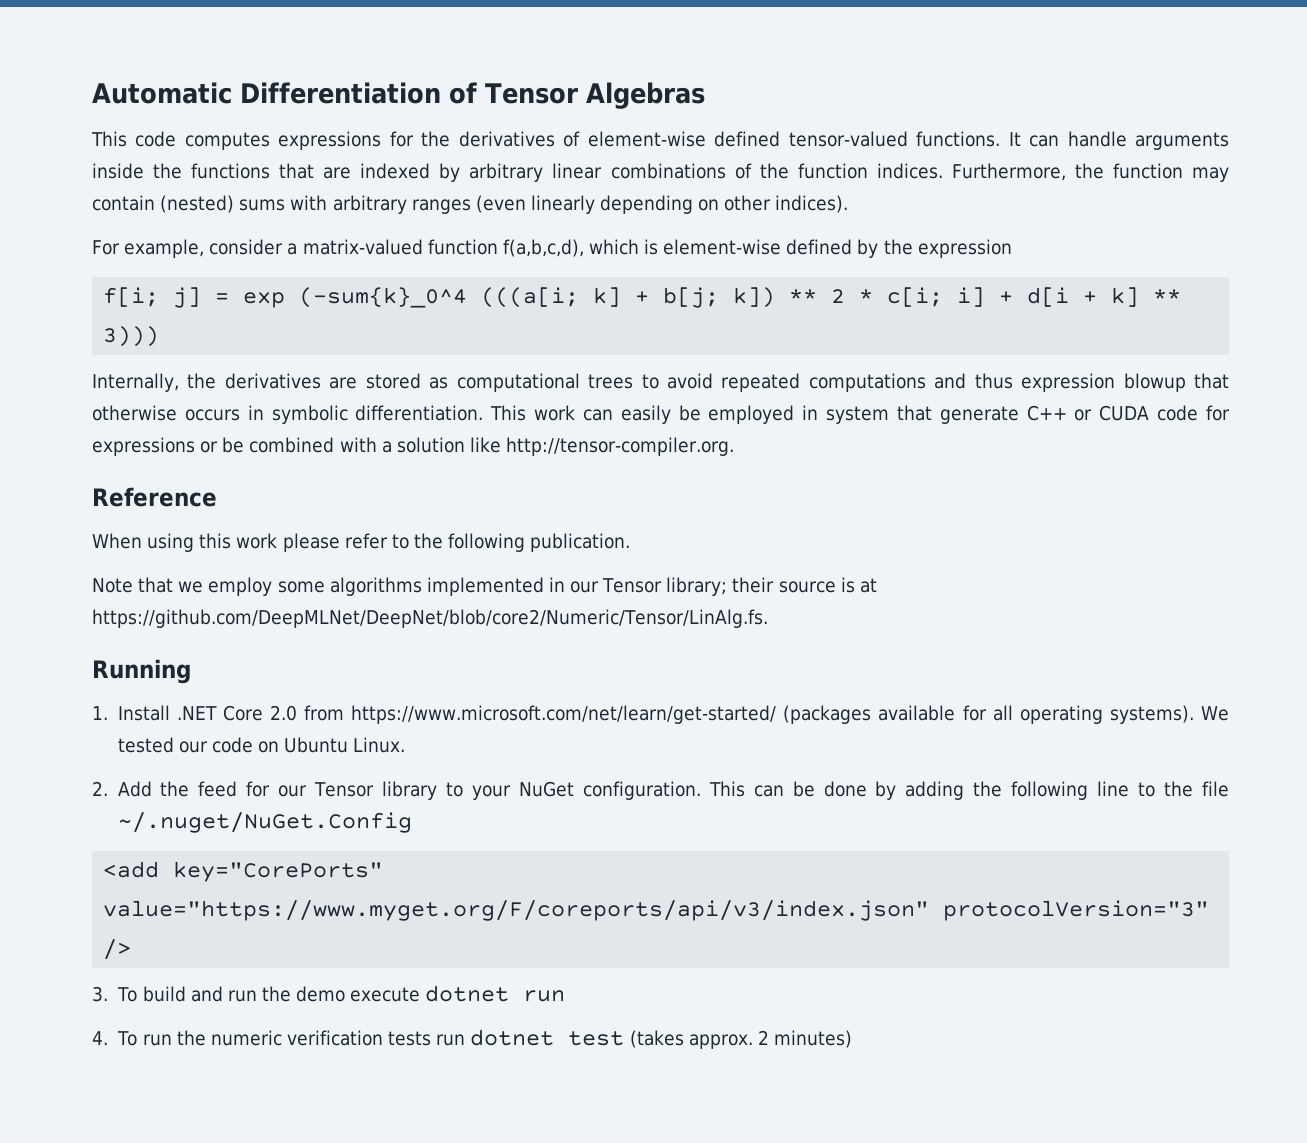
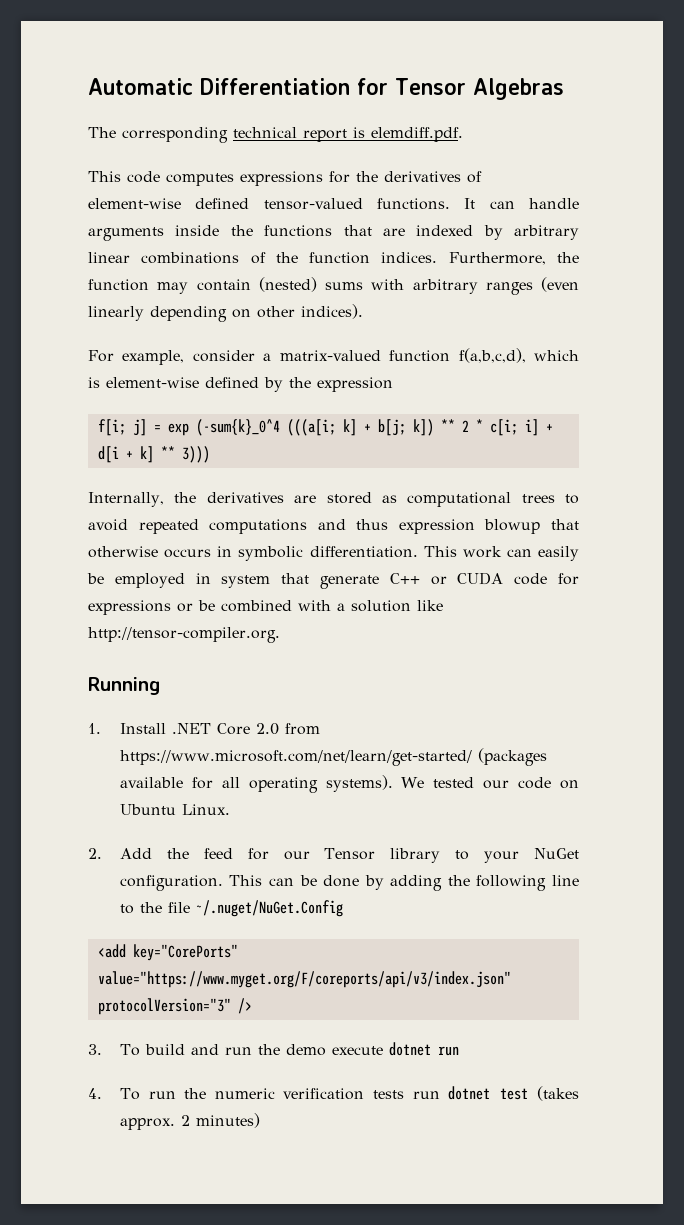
- Automatic Differentiation of Tensor Algebras
+ Automatic Differentiation for Tensor Algebras
+ The corresponding technical report is elemdiff.pdf.
- Reference
- When using this work please refer to the following publication.
- Note that we employ some algorithms implemented in our Tensor library; their source is at https://github.com/DeepMLNet/DeepNet/blob/core2/Numeric/Tensor/LinAlg.fs.

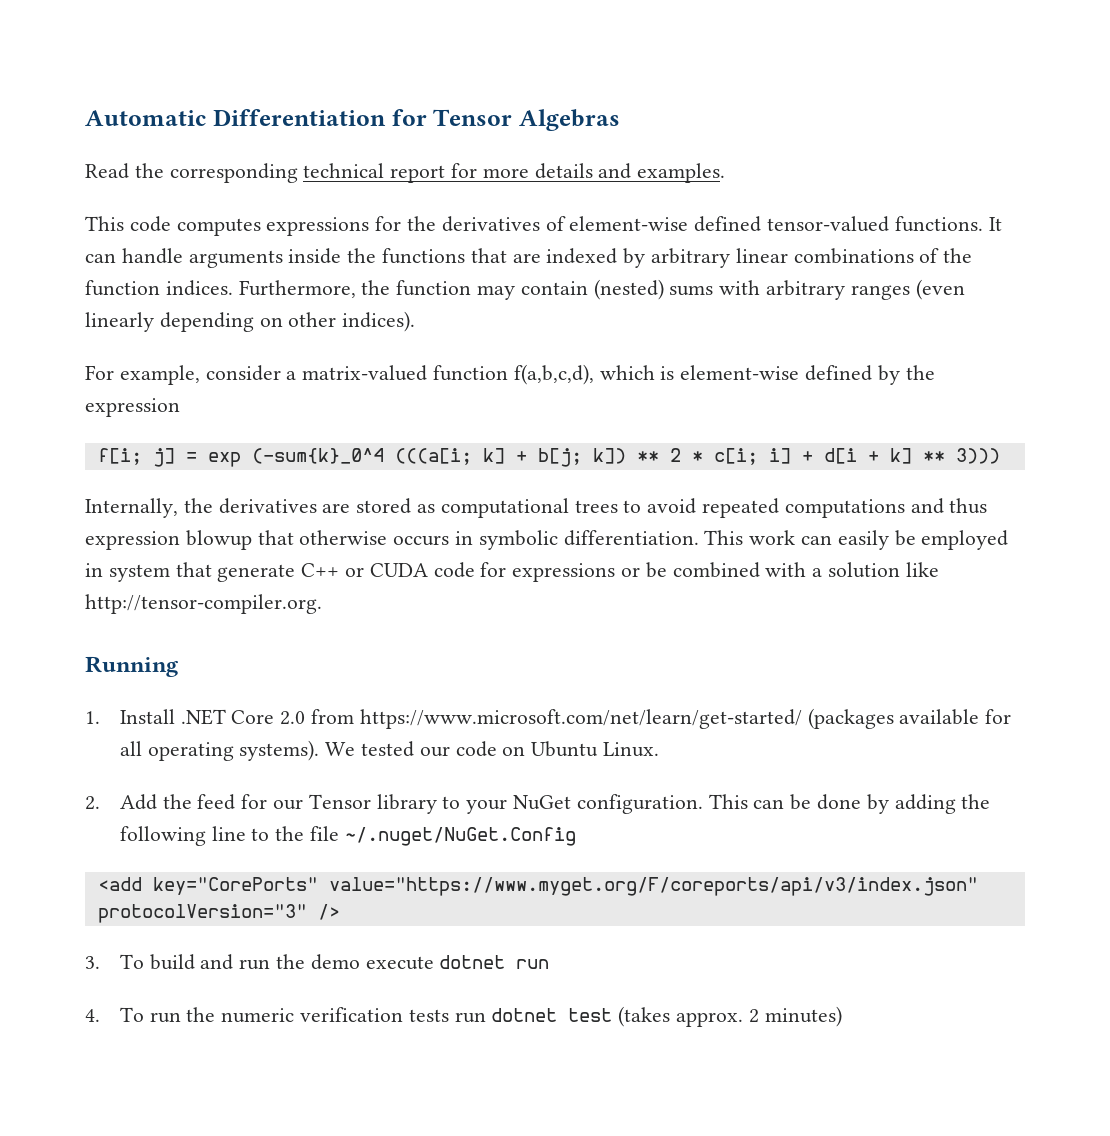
- The corresponding technical report is elemdiff.pdf.
+ Read the corresponding technical report for more details and examples.

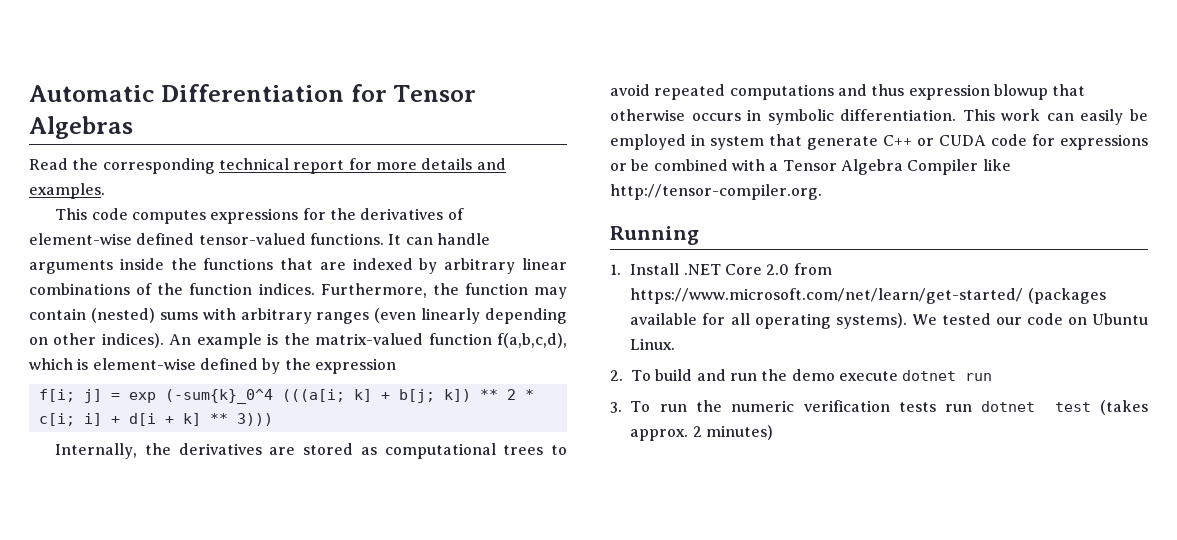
- Furthermore, the function may contain (nested) sums with arbitrary ranges (even linearly depending on other indices).
- For example, consider a matrix-valued function f(a,b,c,d), which is element-wise defined by the expression
+ Furthermore, the function may contain (nested) sums with arbitrary ranges (even linearly depending on other indices). An example is the matrix-valued function f(a,b,c,d), which is element-wise defined by the expression
- This work can easily be employed in system that generate C++ or CUDA code for expressions or be combined with a solution like http://tensor-compiler.org.
+ This work can easily be employed in system that generate C++ or CUDA code for expressions or be combined with a Tensor Algebra Compiler like http://tensor-compiler.org.
- 2. Add the feed for our Tensor library to your NuGet configuration. This can be done by adding the following line to the file ~/.nuget/NuGet.Config
- <add key="CorePorts" value="https://www.myget.org/F/coreports/api/v3/index.json" protocolVersion="3" />
- 3. To build and run the demo execute dotnet run
+ 2. To build and run the demo execute dotnet run
- 4. To run the numeric verification tests run dotnet test (takes approx. 2 minutes)
+ 3. To run the numeric verification tests run dotnet test (takes approx. 2 minutes)

